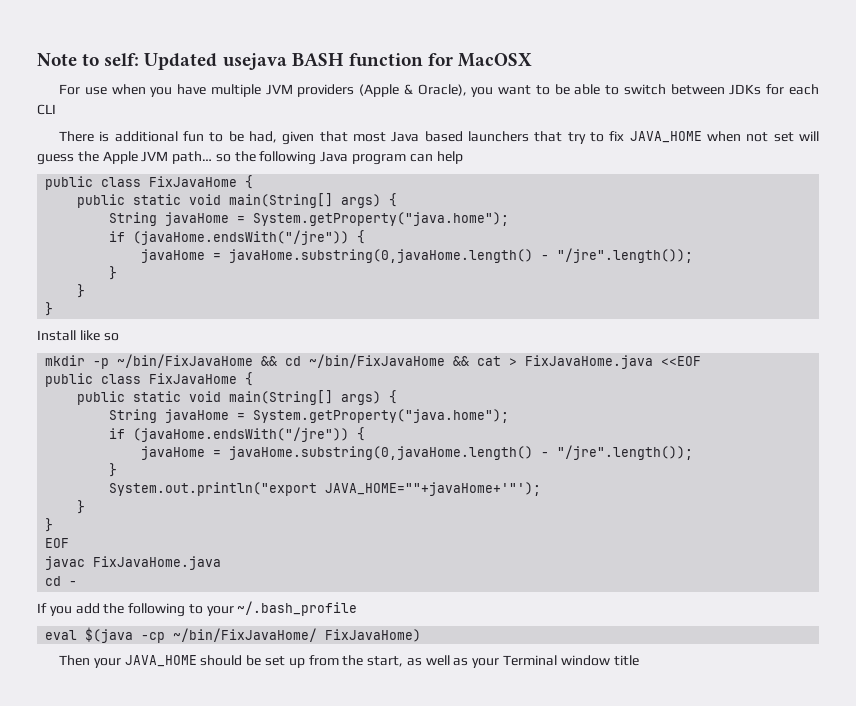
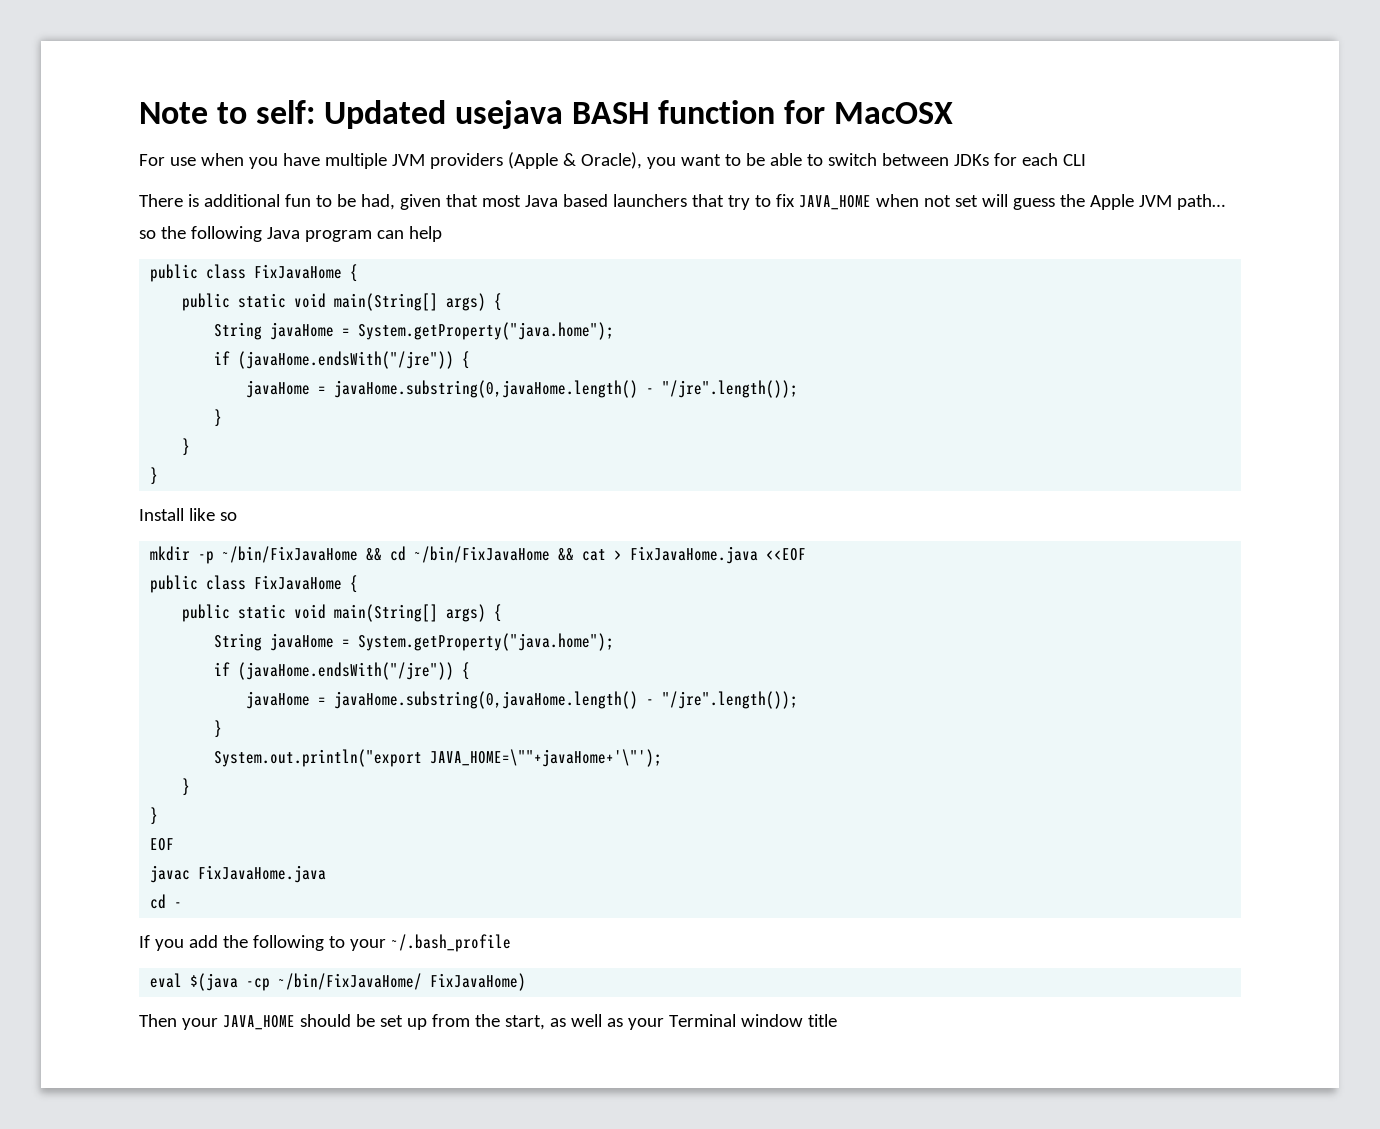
- System.out.println("export JAVA_HOME=""+javaHome+'"');
+ System.out.println("export JAVA_HOME=\""+javaHome+'\"');

